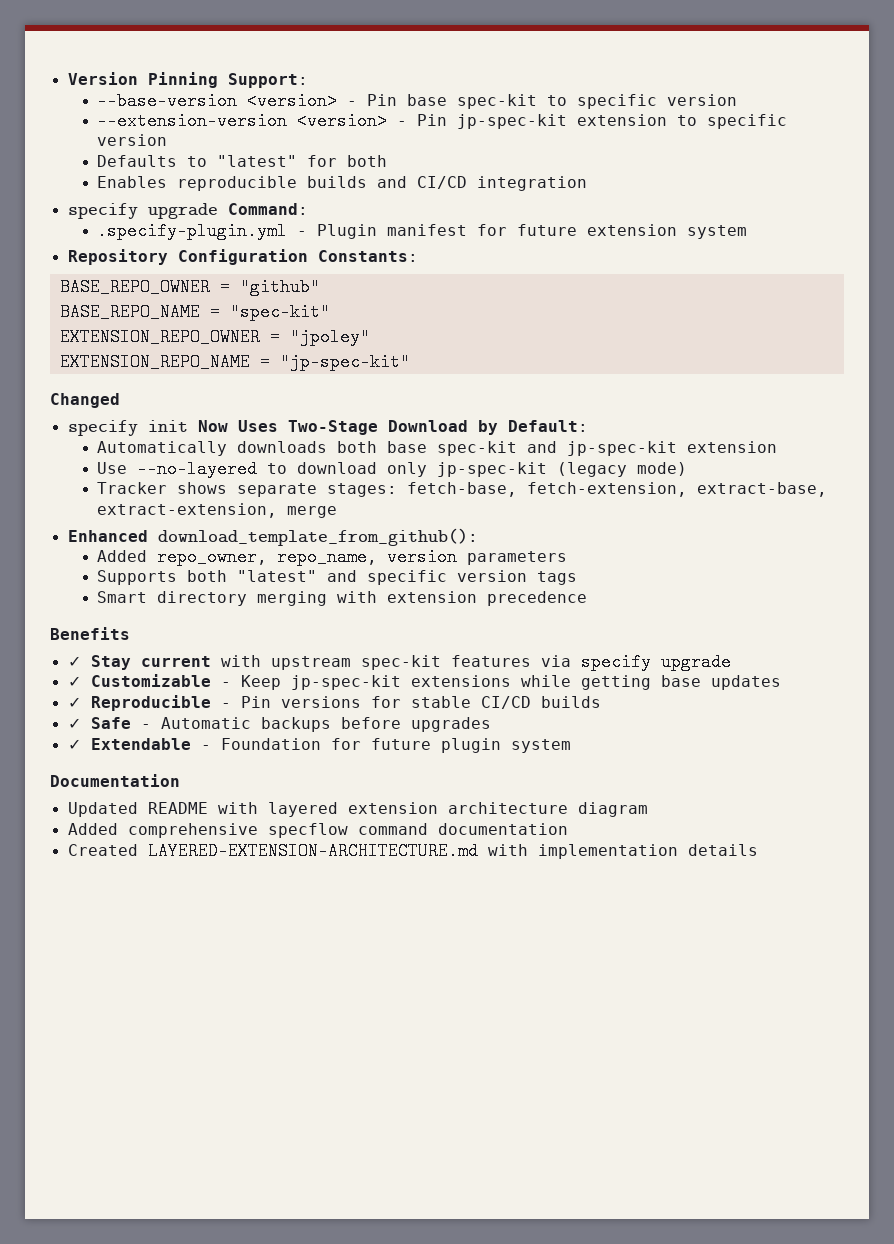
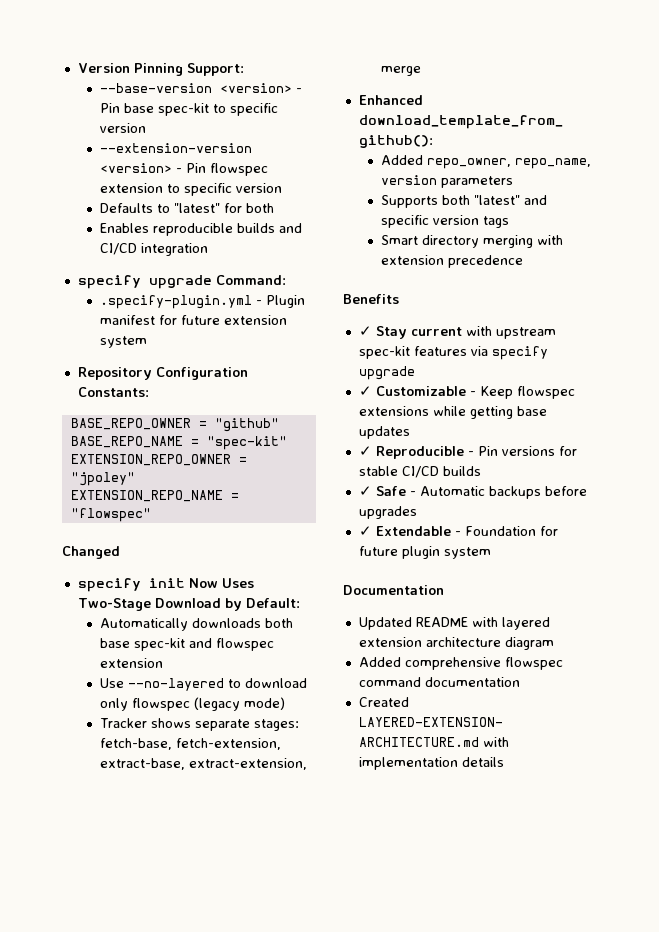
- --extension-version <version> - Pin jp-spec-kit extension to specific version
+ --extension-version <version> - Pin flowspec extension to specific version
- EXTENSION_REPO_NAME = "jp-spec-kit"
+ EXTENSION_REPO_NAME = "flowspec"
- Automatically downloads both base spec-kit and jp-spec-kit extension
+ Automatically downloads both base spec-kit and flowspec extension
- Use --no-layered to download only jp-spec-kit (legacy mode)
+ Use --no-layered to download only flowspec (legacy mode)
- ✓ Customizable - Keep jp-spec-kit extensions while getting base updates
+ ✓ Customizable - Keep flowspec extensions while getting base updates
- Added comprehensive specflow command documentation
+ Added comprehensive flowspec command documentation

